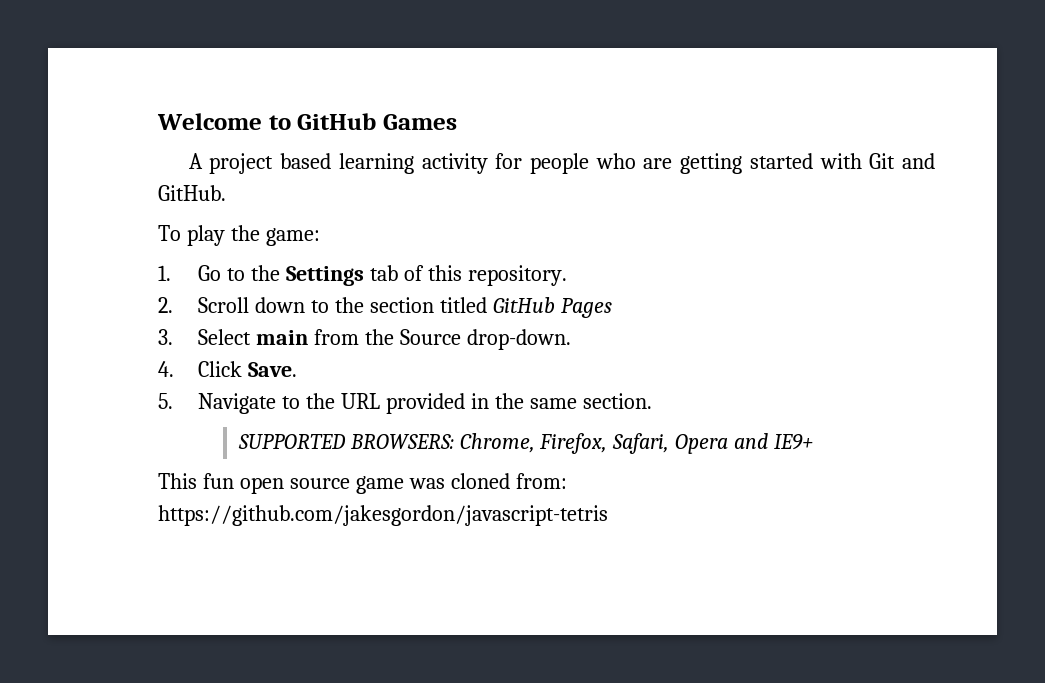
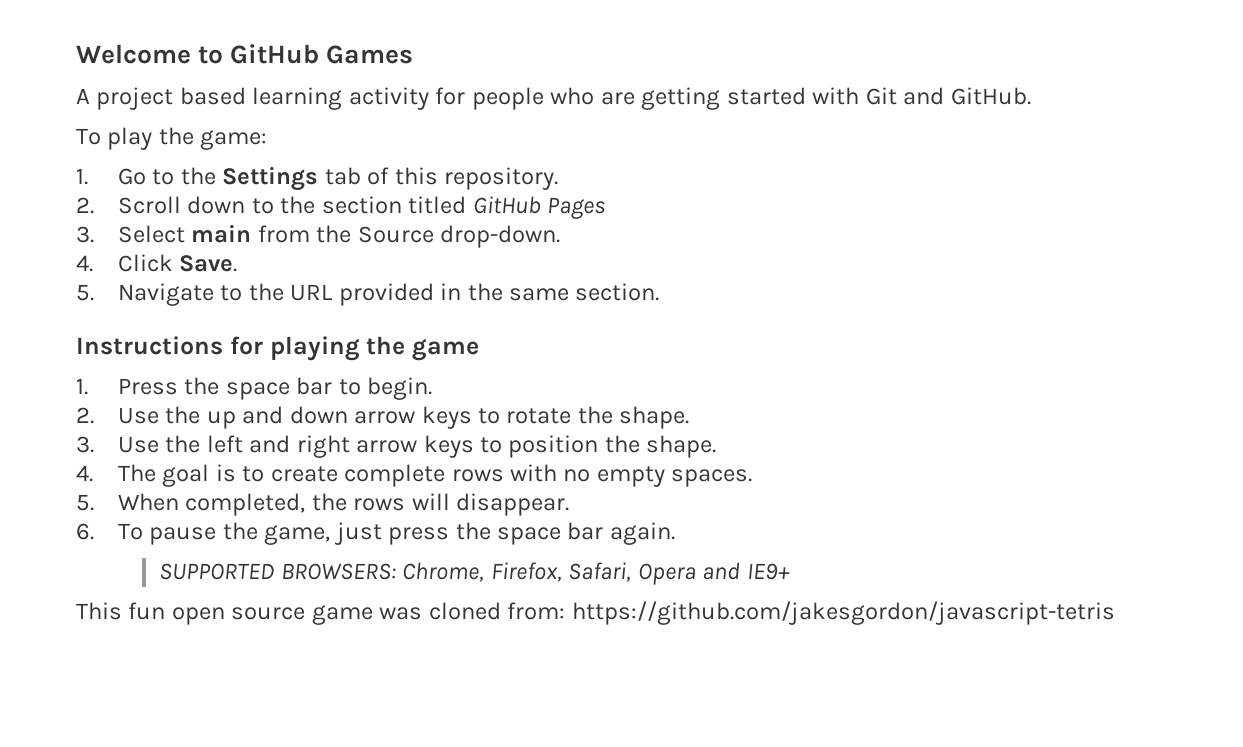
+ Instructions for playing the game
+ 1. Press the space bar to begin.
+ 2. Use the up and down arrow keys to rotate the shape.
+ 3. Use the left and right arrow keys to position the shape.
+ 4. The goal is to create complete rows with no empty spaces.
+ 5. When completed, the rows will disappear.
+ 6. To pause the game, just press the space bar again.

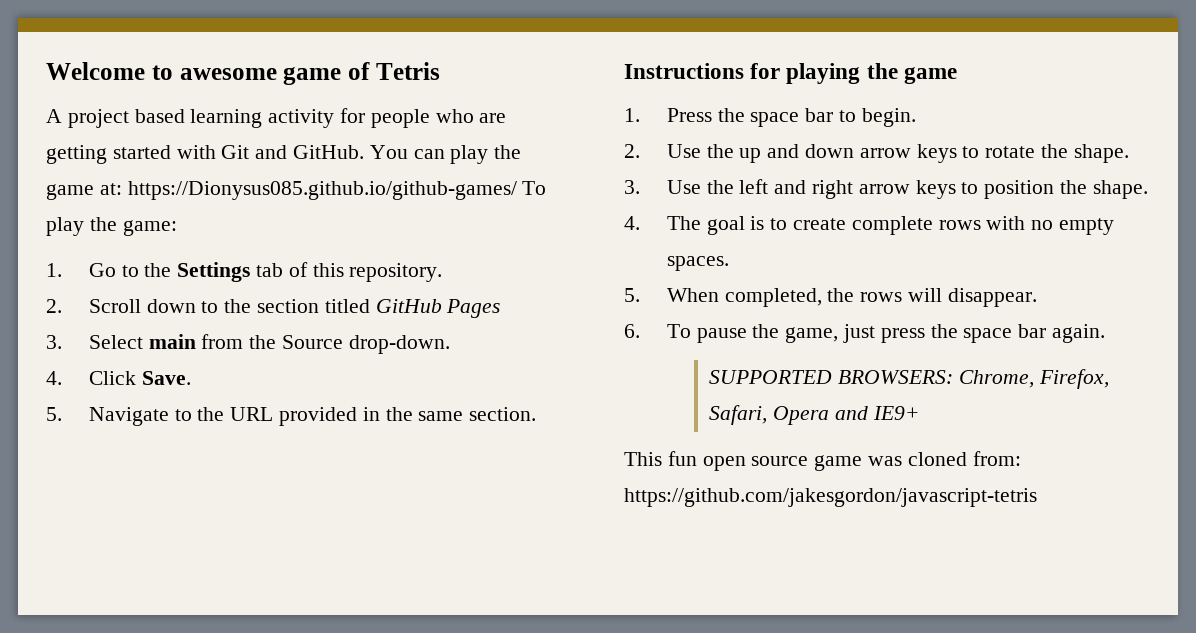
- Welcome to GitHub Games
+ Welcome to awesome game of Tetris
- A project based learning activity for people who are getting started with Git and GitHub.
- To play the game:
+ A project based learning activity for people who are getting started with Git and GitHub. You can play the game at: https://Dionysus085.github.io/github-games/ To play the game:

